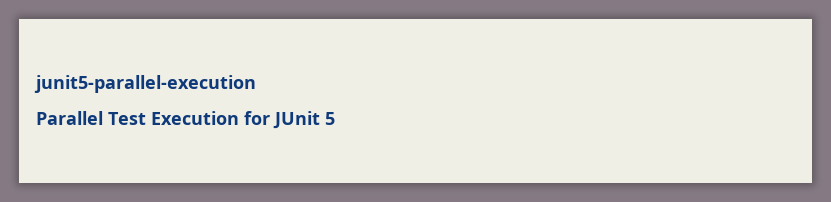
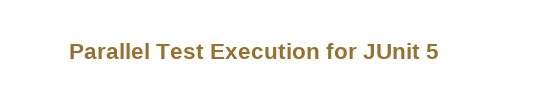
- junit5-parallel-execution

